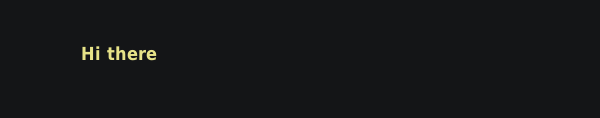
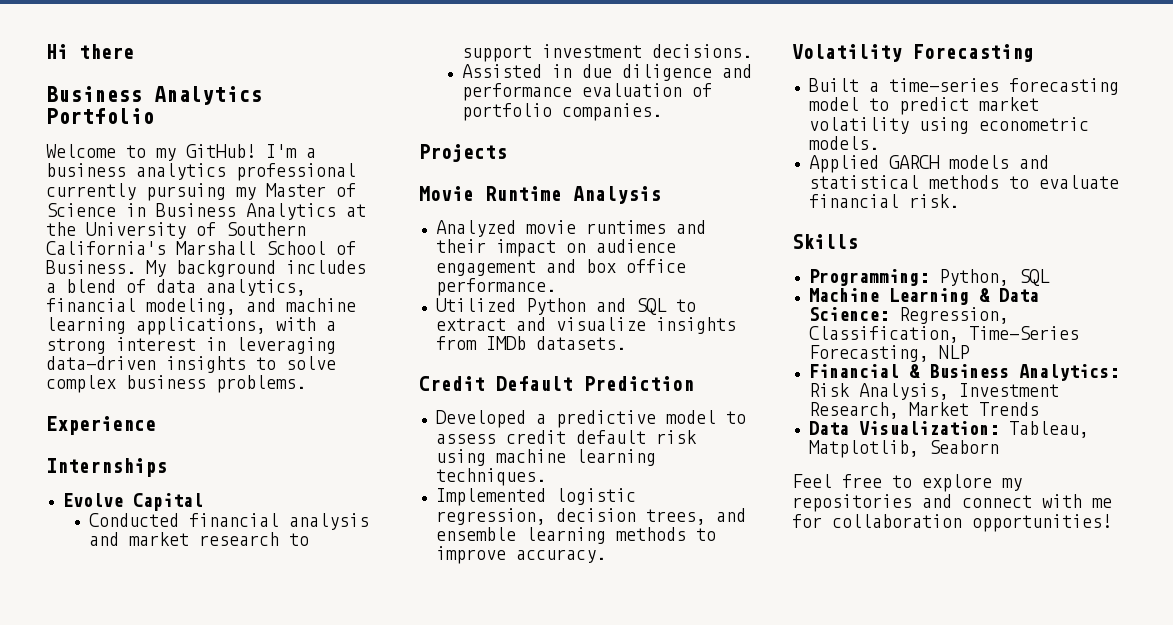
+ Business Analytics Portfolio
+ Welcome to my GitHub! I'm a business analytics professional currently pursuing my Master of Science in Business Analytics at the University of Southern California's Marshall School of Business. My background includes a blend of data analytics, financial modeling, and machine learning applications, with a strong interest in leveraging data-driven insights to solve complex business problems.
+ Experience
+ Internships
+ Evolve Capital
+ Conducted financial analysis and market research to support investment decisions.
+ Assisted in due diligence and performance evaluation of portfolio companies.
+ Projects
+ Movie Runtime Analysis
+ Analyzed movie runtimes and their impact on audience engagement and box office performance.
+ Utilized Python and SQL to extract and visualize insights from IMDb datasets.
+ Credit Default Prediction
+ Developed a predictive model to assess credit default risk using machine learning techniques.
+ Implemented logistic regression, decision trees, and ensemble learning methods to improve accuracy.
+ Volatility Forecasting
+ Built a time-series forecasting model to predict market volatility using econometric models.
+ Applied GARCH models and statistical methods to evaluate financial risk.
+ Skills
+ Programming: Python, SQL
+ Machine Learning & Data Science: Regression, Classification, Time-Series Forecasting, NLP
+ Financial & Business Analytics: Risk Analysis, Investment Research, Market Trends
+ Data Visualization: Tableau, Matplotlib, Seaborn
+ Feel free to explore my repositories and connect with me for collaboration opportunities!

